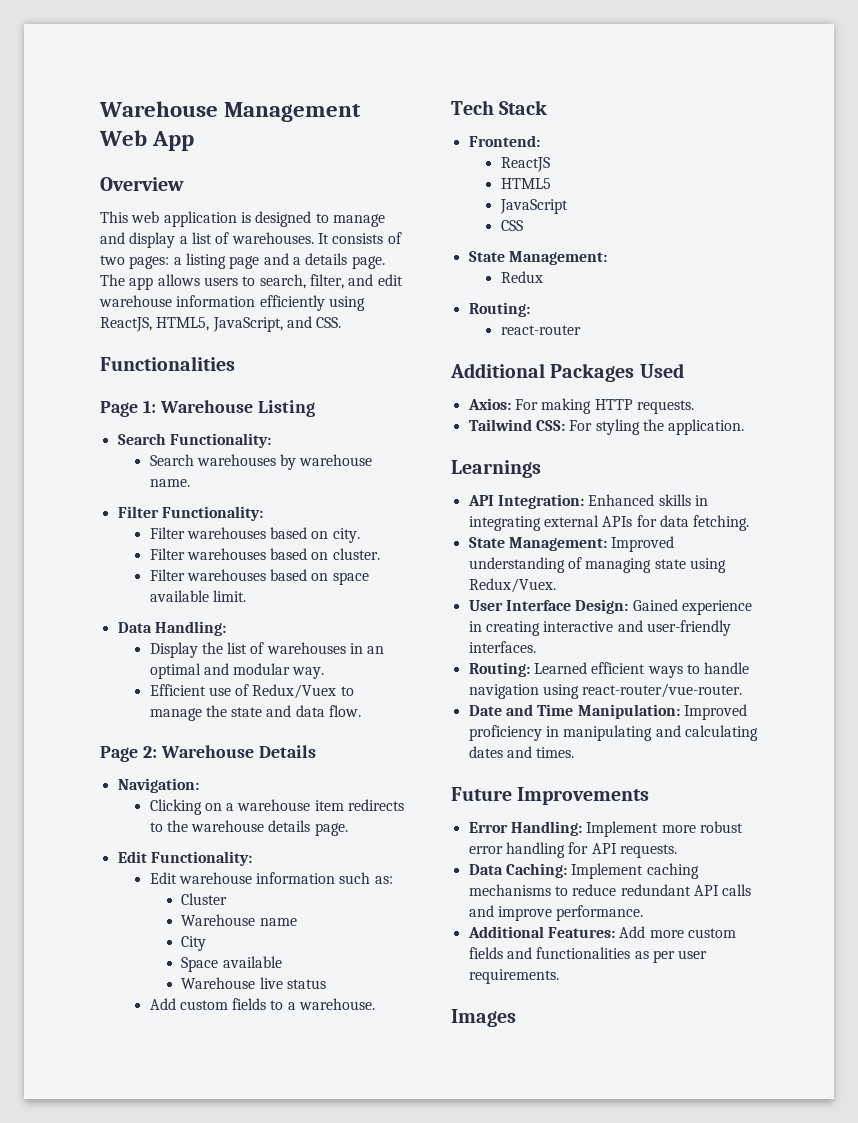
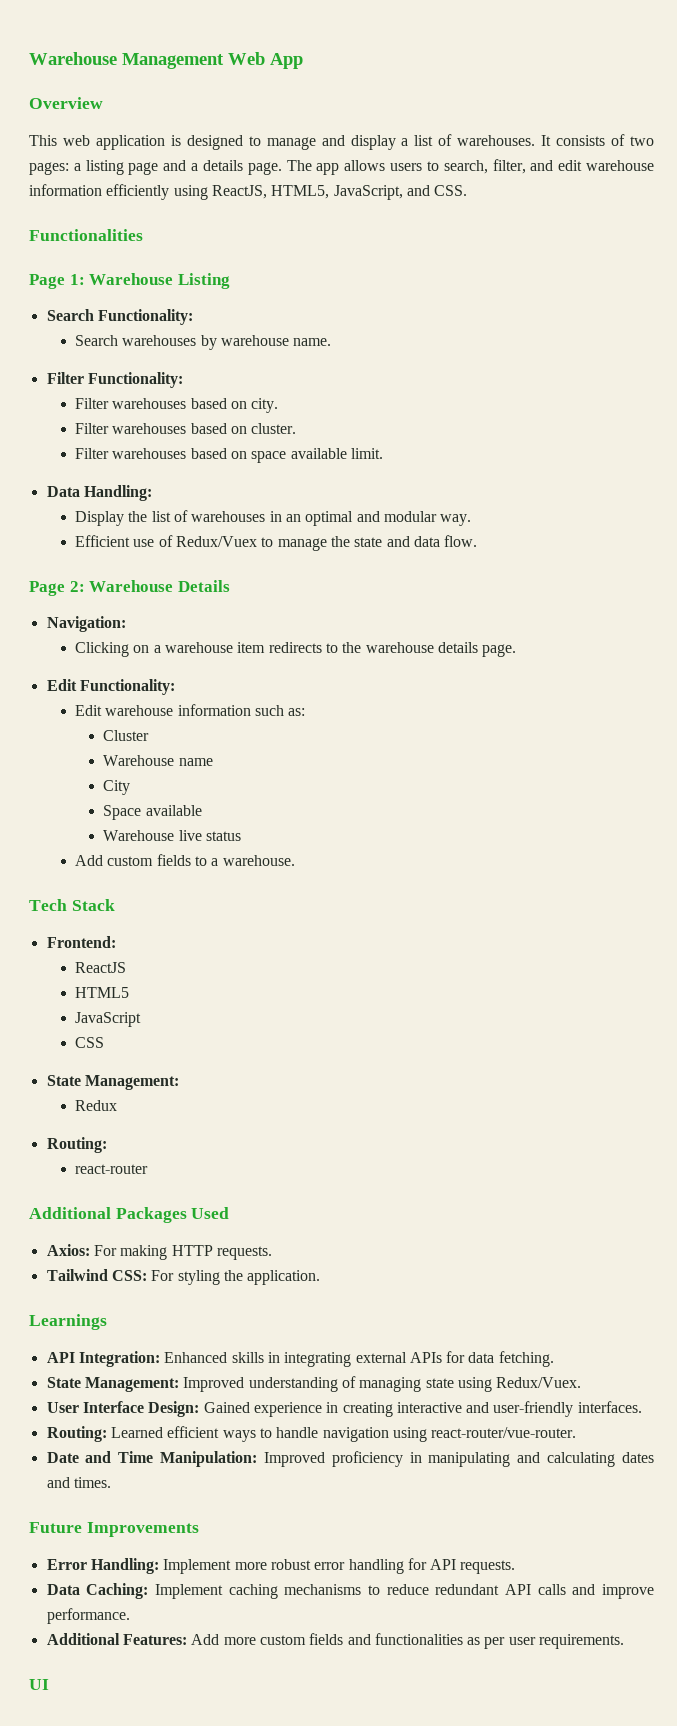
- Images
+ UI

